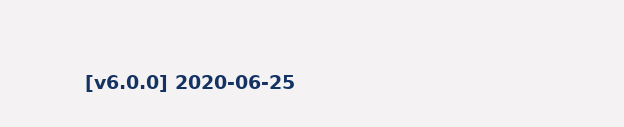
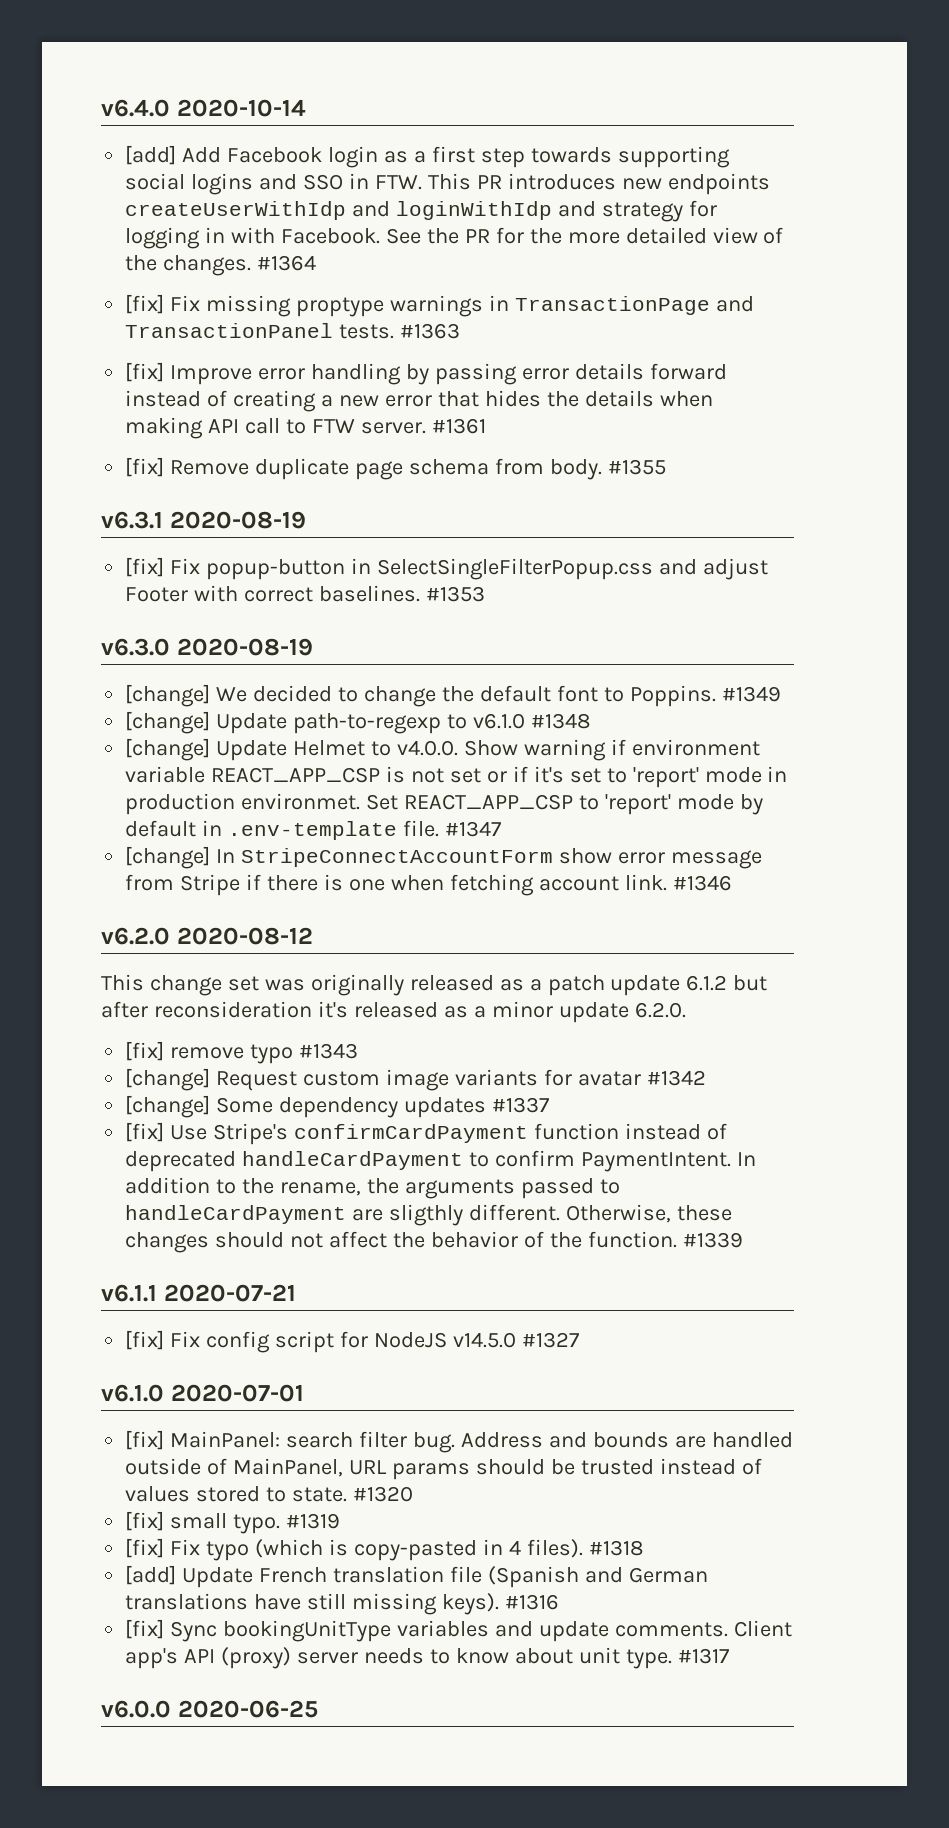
- [v6.0.0] 2020-06-25
+ v6.4.0 2020-10-14
+ [add] Add Facebook login as a first step towards supporting social logins and SSO in FTW. This PR introduces new endpoints createUserWithIdp and loginWithIdp and strategy for logging in with Facebook. See the PR for the more detailed view of the changes. #1364
+ [fix] Fix missing proptype warnings in TransactionPage and TransactionPanel tests. #1363
+ [fix] Improve error handling by passing error details forward instead of creating a new error that hides the details when making API call to FTW server. #1361
+ [fix] Remove duplicate page schema from body. #1355
+ v6.3.1 2020-08-19
+ [fix] Fix popup-button in SelectSingleFilterPopup.css and adjust Footer with correct baselines. #1353
+ v6.3.0 2020-08-19
+ [change] We decided to change the default font to Poppins. #1349
+ [change] Update path-to-regexp to v6.1.0 #1348
+ [change] Update Helmet to v4.0.0. Show warning if environment variable REACT_APP_CSP is not set or if it's set to 'report' mode in production environmet. Set REACT_APP_CSP to 'report' mode by default in .env-template file. #1347
+ [change] In StripeConnectAccountForm show error message from Stripe if there is one when fetching account link. #1346
+ v6.2.0 2020-08-12
+ This change set was originally released as a patch update 6.1.2 but after reconsideration it's released as a minor update 6.2.0.
+ [fix] remove typo #1343
+ [change] Request custom image variants for avatar #1342
+ [change] Some dependency updates #1337
+ [fix] Use Stripe's confirmCardPayment function instead of deprecated handleCardPayment to confirm PaymentIntent. In addition to the rename, the arguments passed to handleCardPayment are sligthly different. Otherwise, these changes should not affect the behavior of the function. #1339
+ v6.1.1 2020-07-21
+ [fix] Fix config script for NodeJS v14.5.0 #1327
+ v6.1.0 2020-07-01
+ [fix] MainPanel: search filter bug. Address and bounds are handled outside of MainPanel, URL params should be trusted instead of values stored to state. #1320
+ [fix] small typo. #1319
+ [fix] Fix typo (which is copy-pasted in 4 files). #1318
+ [add] Update French translation file (Spanish and German translations have still missing keys). #1316
+ [fix] Sync bookingUnitType variables and update comments. Client app's API (proxy) server needs to know about unit type. #1317
+ v6.0.0 2020-06-25

